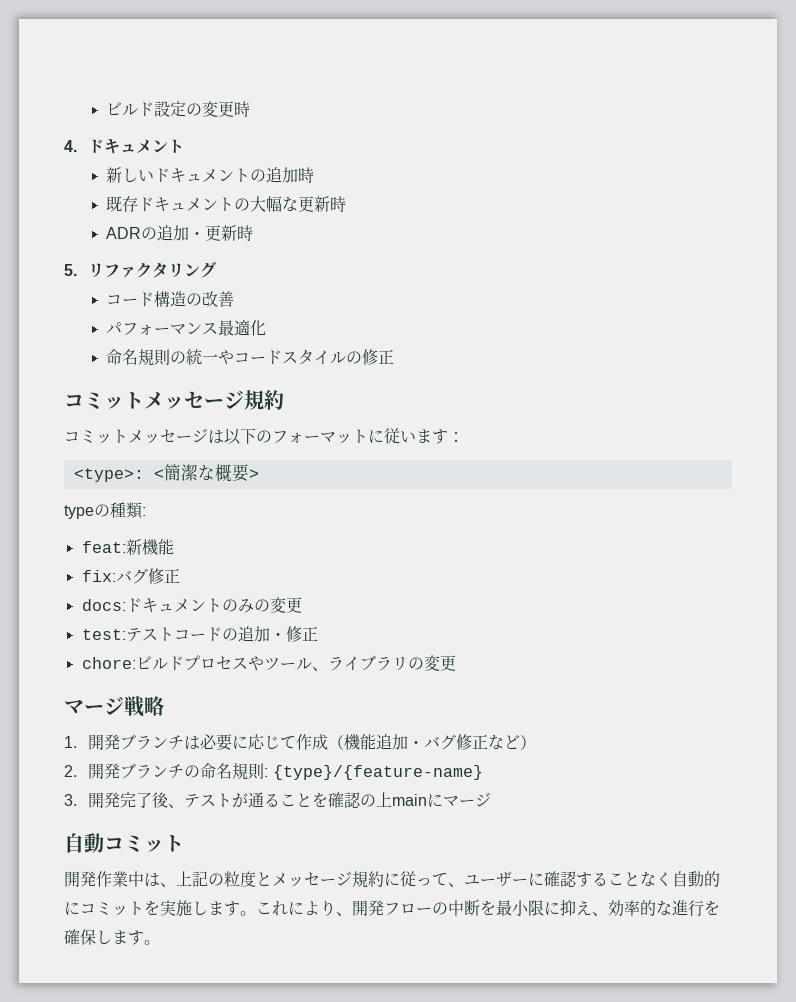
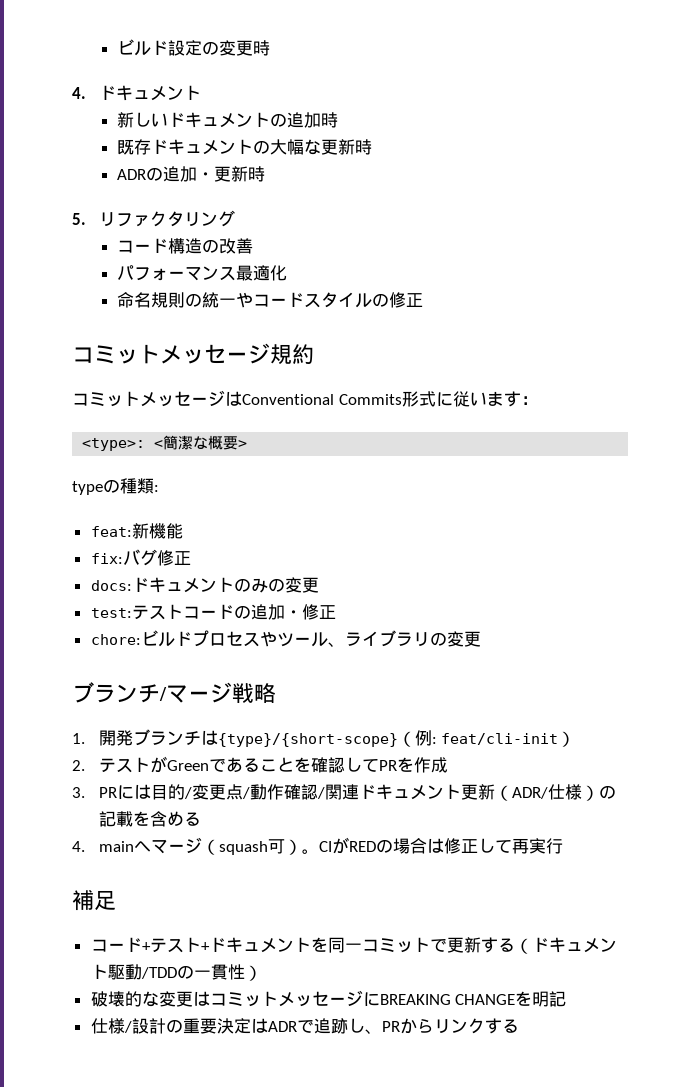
- コミットメッセージは以下のフォーマットに従います：
+ コミットメッセージはConventional Commits形式に従います：
- マージ戦略
+ ブランチ/マージ戦略
- 1.開発ブランチは必要に応じて作成（機能追加・バグ修正など）
- 2.開発ブランチの命名規則: {type}/{feature-name}
- 3.開発完了後、テストが通ることを確認の上mainにマージ
- 自動コミット
- 開発作業中は、上記の粒度とメッセージ規約に従って、ユーザーに確認することなく自動的にコミットを実施します。これにより、開発フローの中断を最小限に抑え、効率的な進行を確保します。
+ 1.開発ブランチは{type}/{short-scope}（例: feat/cli-init）
+ 2.テストがGreenであることを確認してPRを作成
+ 3. PRには目的/変更点/動作確認/関連ドキュメント更新（ADR/仕様）の記載を含める
+ 4. mainへマージ（squash可）。CIがREDの場合は修正して再実行
+ 補足
+ コード+テスト+ドキュメントを同一コミットで更新する（ドキュメント駆動/TDDの一貫性）
+ 破壊的な変更はコミットメッセージにBREAKING CHANGEを明記
+ 仕様/設計の重要決定はADRで追跡し、PRからリンクする

